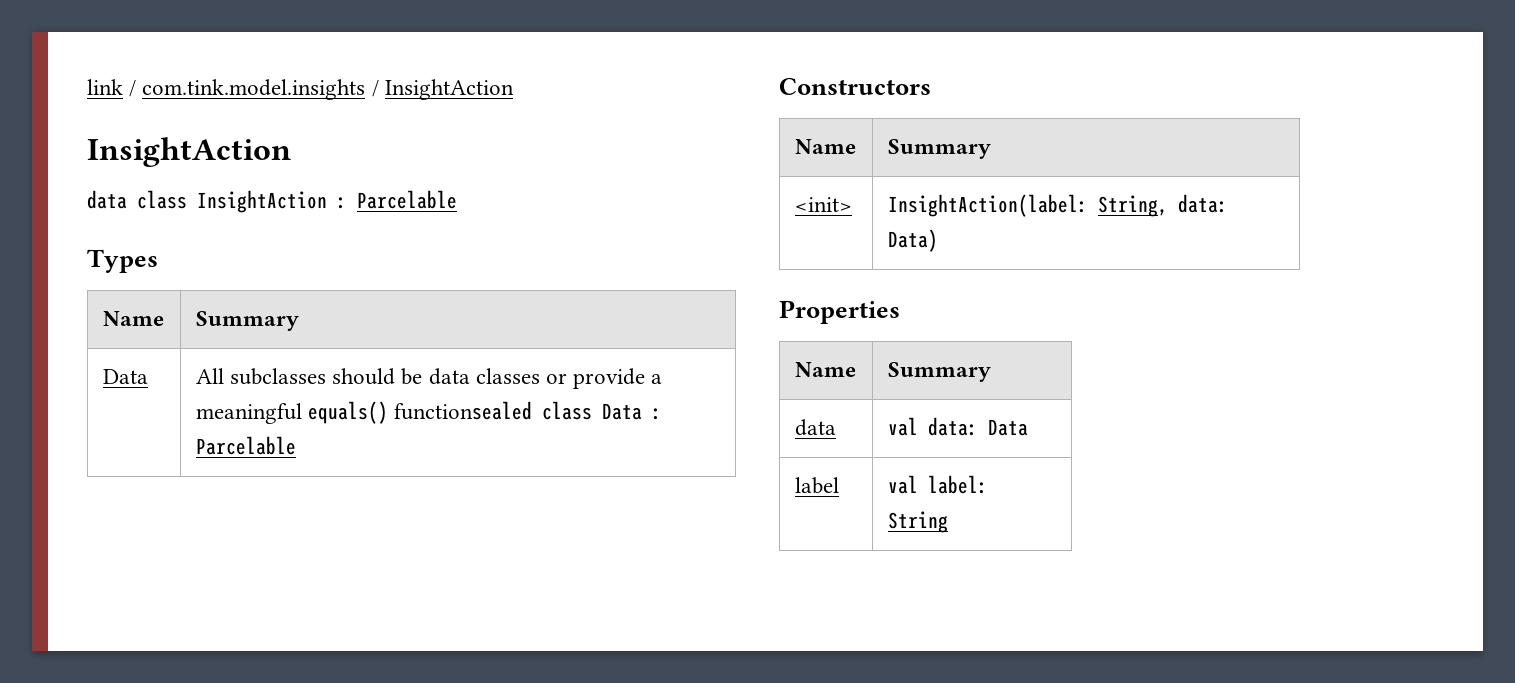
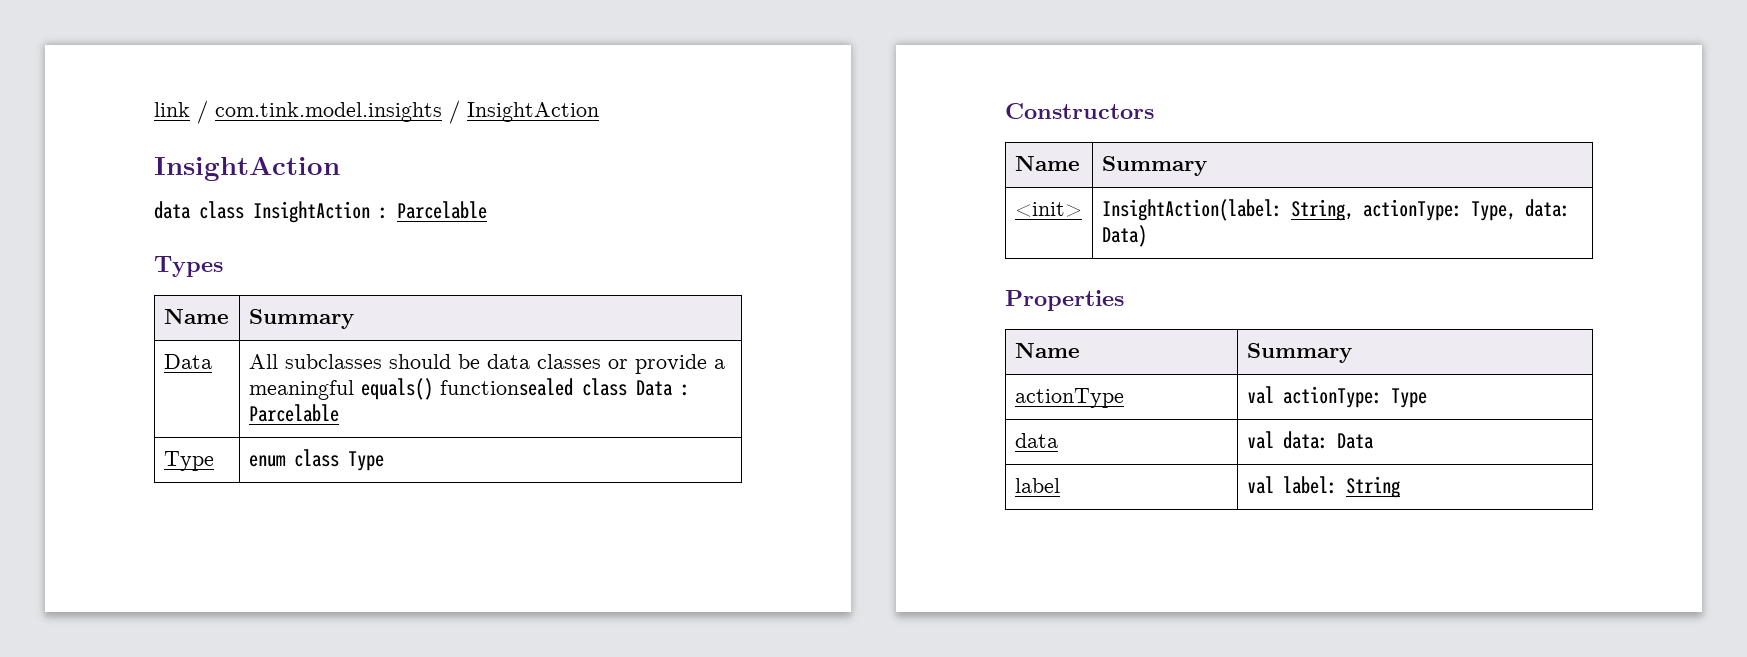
+ Type | enum class Type
- <init> | InsightAction(label: String, data: Data)
+ <init> | InsightAction(label: String, actionType: Type, data: Data)
+ actionType | val actionType: Type

